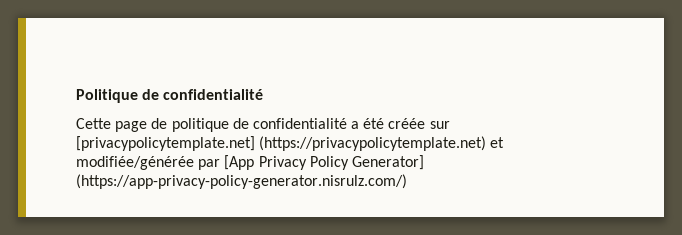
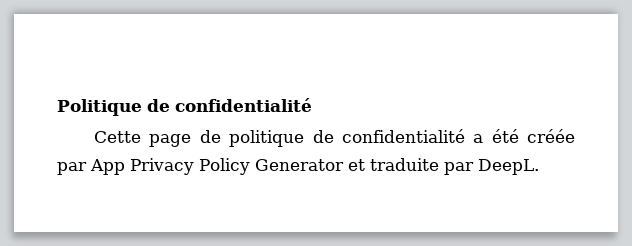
- Cette page de politique de confidentialité a été créée sur [privacypolicytemplate.net] (https://privacypolicytemplate.net) et modifiée/générée par [App Privacy Policy Generator] (https://app-privacy-policy-generator.nisrulz.com/)
+ Cette page de politique de confidentialité a été créée par App Privacy Policy Generator et traduite par DeepL.

